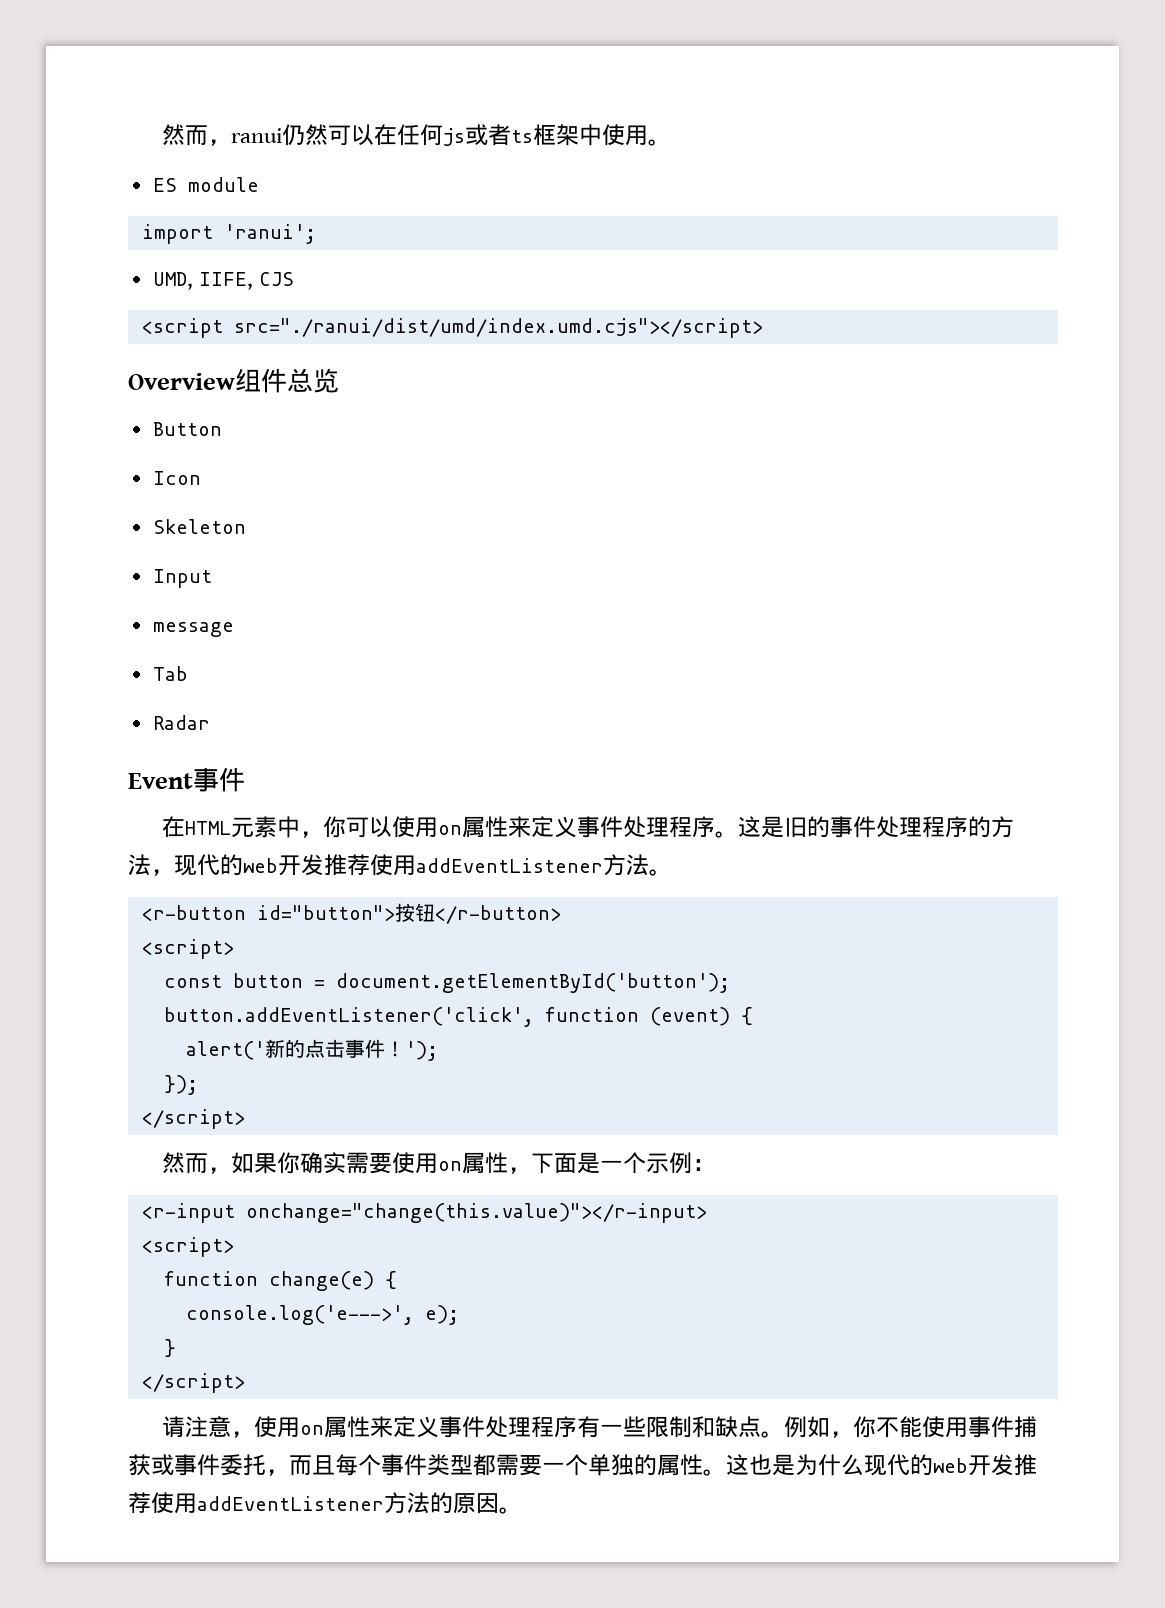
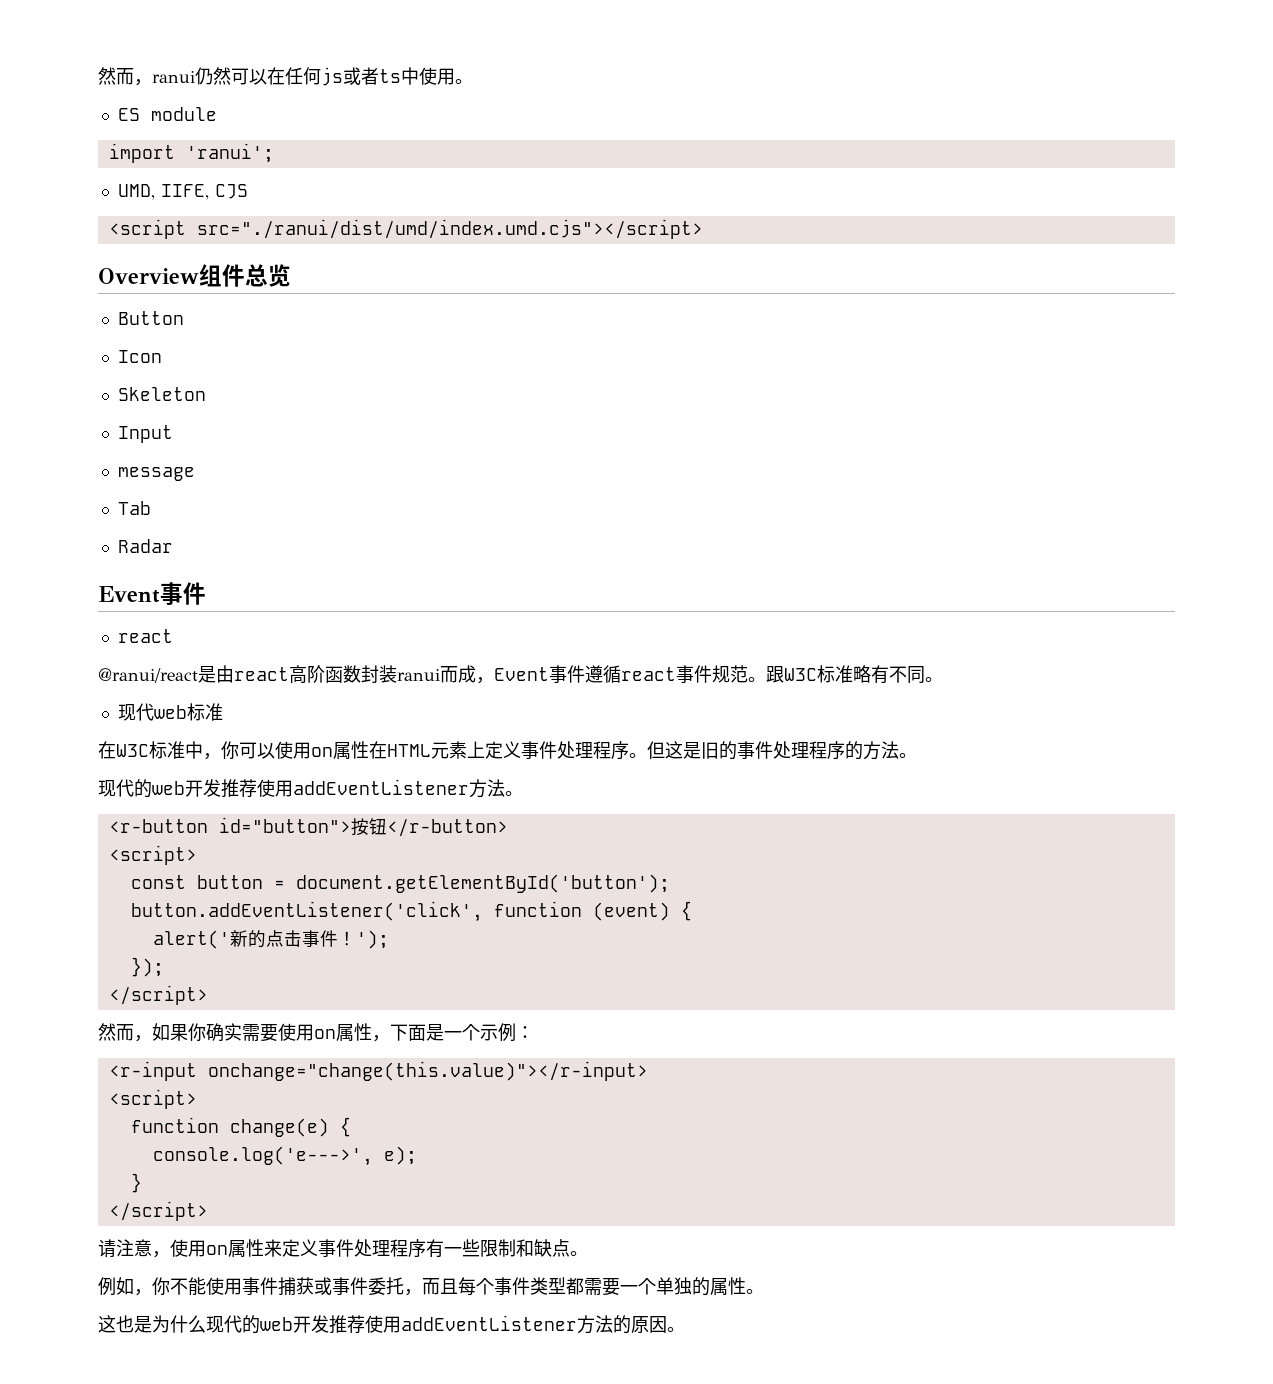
- 然而，ranui仍然可以在任何js或者ts框架中使用。
+ 然而，ranui仍然可以在任何js或者ts中使用。
  Radar
  Event事件
- 在HTML元素中，你可以使用on属性来定义事件处理程序。
+ react
+ @ranui/react是由react高阶函数封装ranui而成，Event事件遵循react事件规范。跟W3C标准略有不同。
+ 现代web标准
+ 在W3C标准中，你可以使用on属性在HTML元素上定义事件处理程序。
- 这是旧的事件处理程序的方法，现代的web开发推荐使用addEventListener方法。
+ 但这是旧的事件处理程序的方法。
+ 现代的web开发推荐使用addEventListener方法。
- 请注意，使用on属性来定义事件处理程序有一些限制和缺点。例如，你不能使用事件捕获或事件委托，而且每个事件类型都需要一个单独的属性。这也是为什么现代的web开发推荐使用addEventListener方法的原因。
+ 请注意，使用on属性来定义事件处理程序有一些限制和缺点。
+ 例如，你不能使用事件捕获或事件委托，而且每个事件类型都需要一个单独的属性。
+ 这也是为什么现代的web开发推荐使用addEventListener方法的原因。

